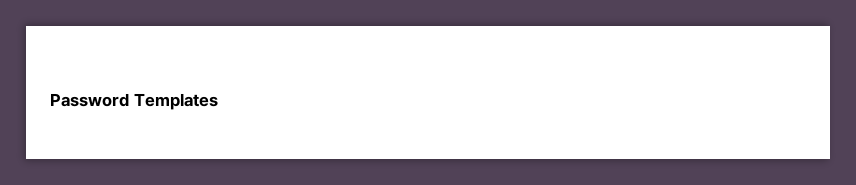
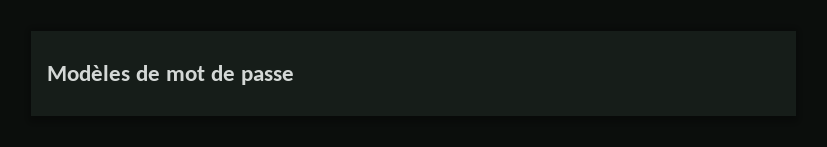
- Password Templates
+ Modèles de mot de passe

